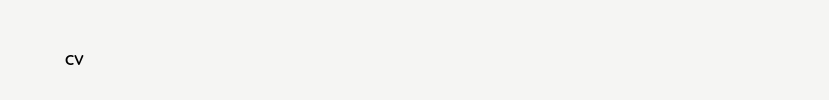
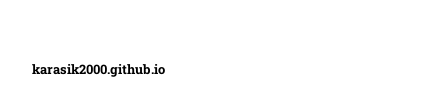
- CV
+ karasik2000.github.io

